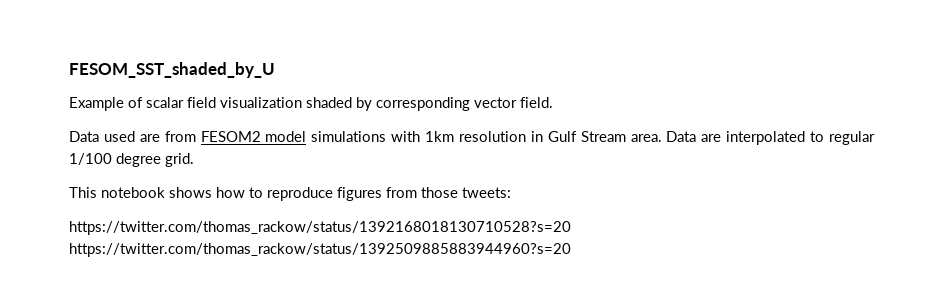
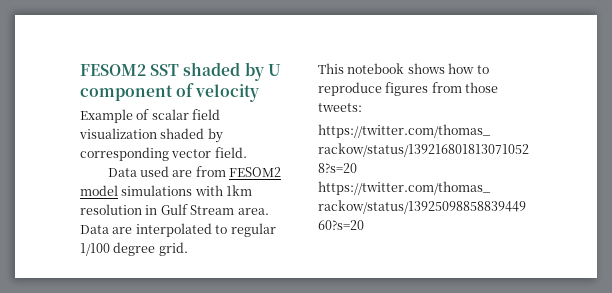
- FESOM_SST_shaded_by_U
+ FESOM2 SST shaded by U component of velocity

